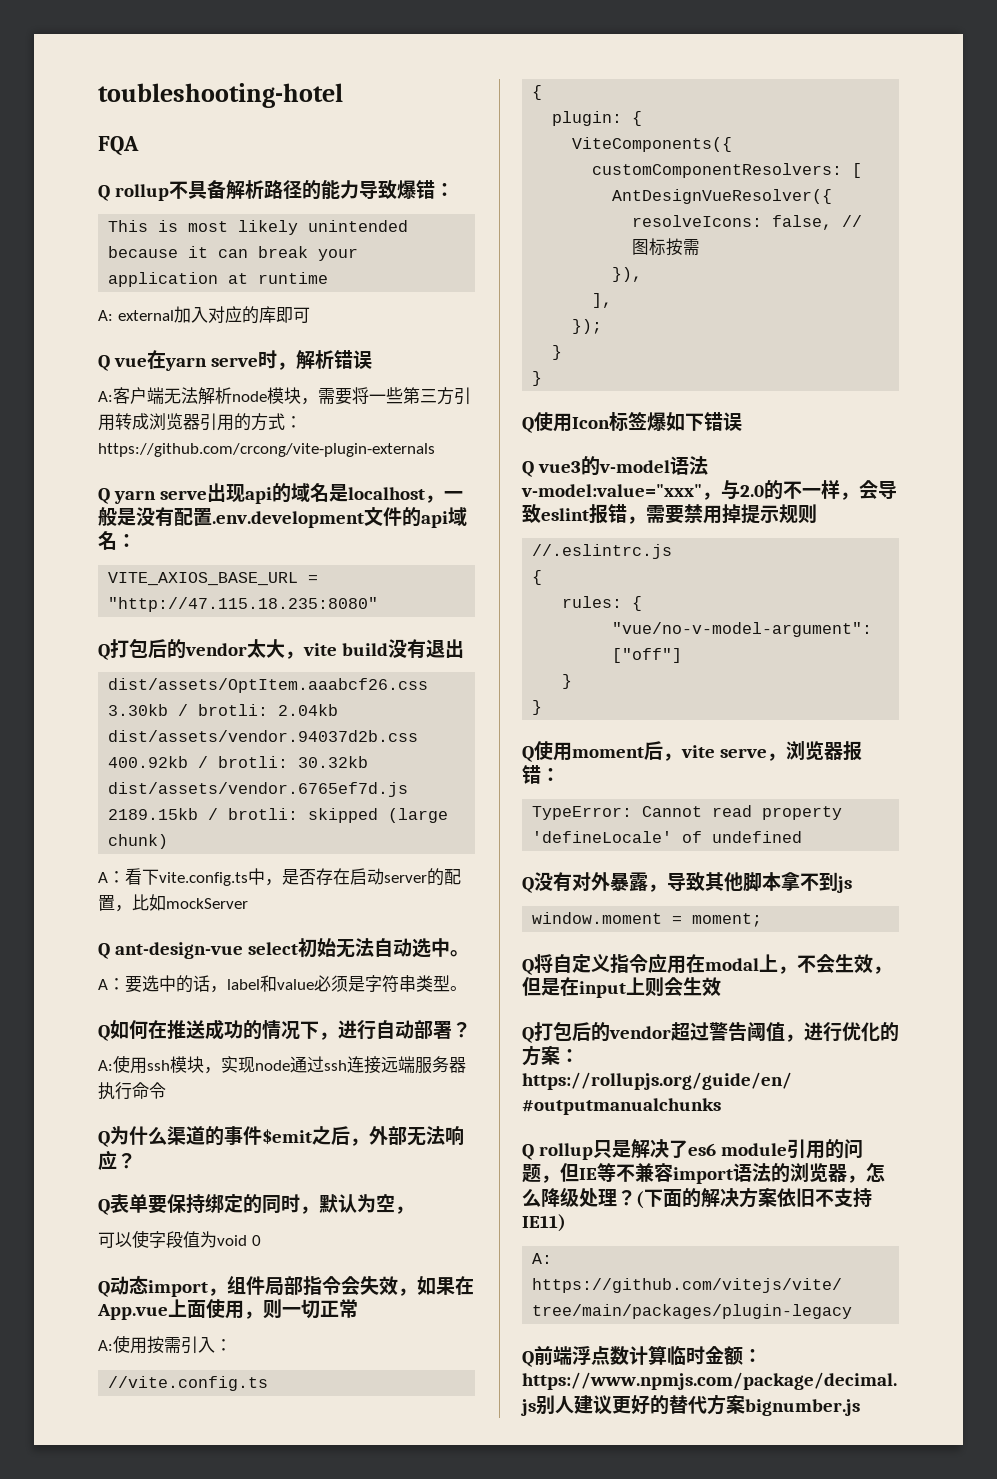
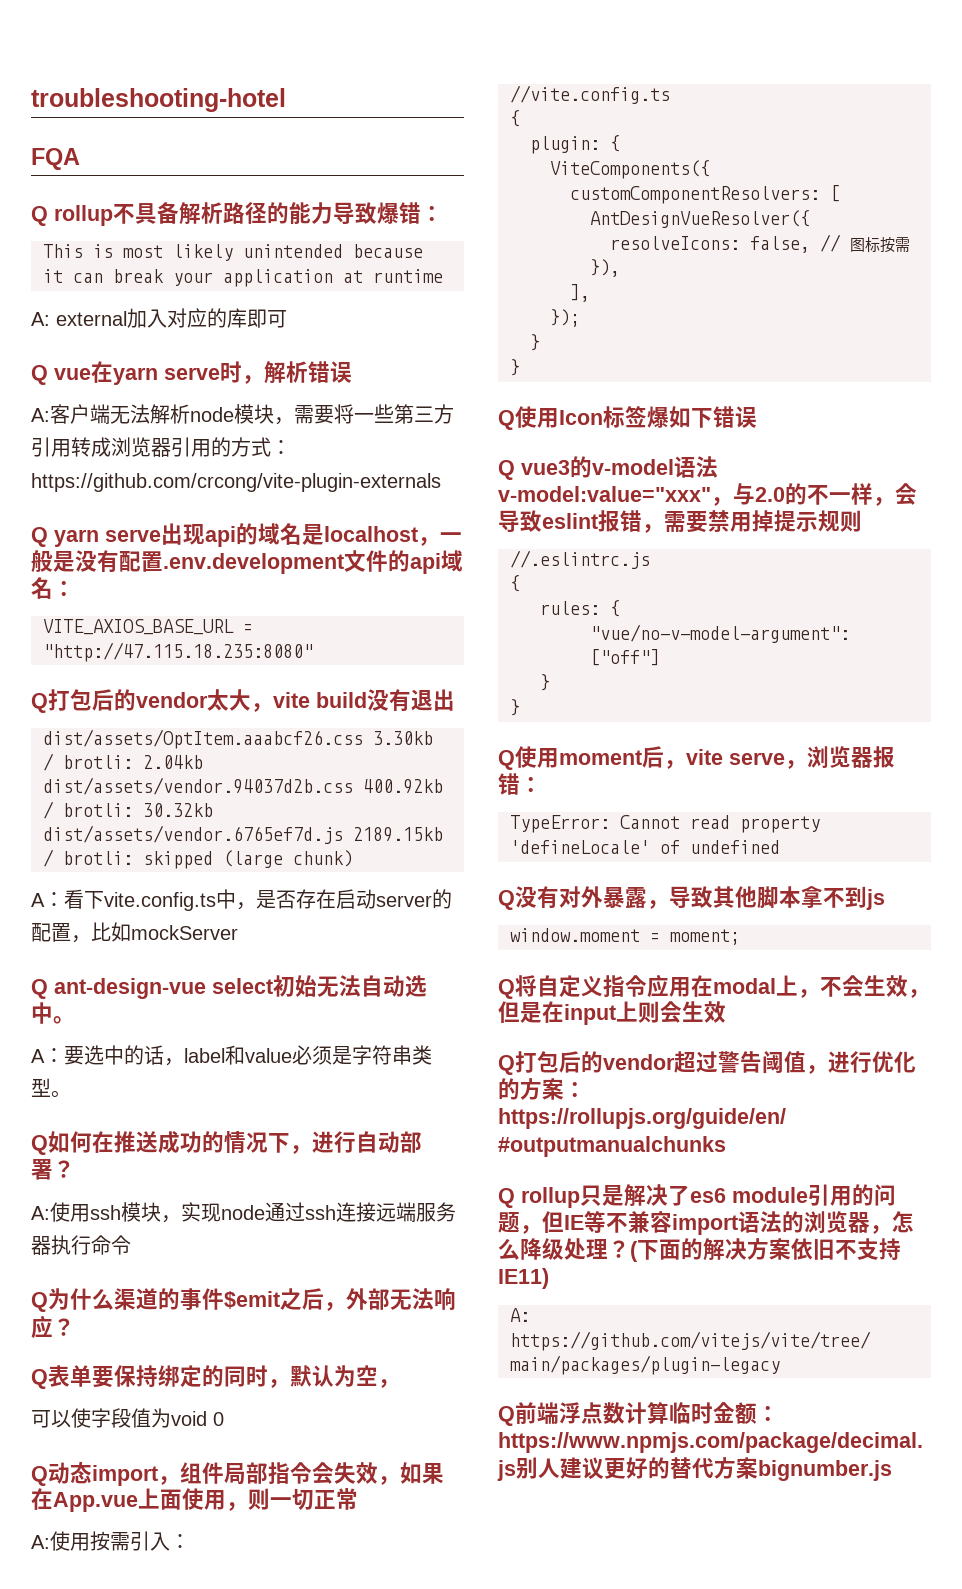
- toubleshooting-hotel
+ troubleshooting-hotel

